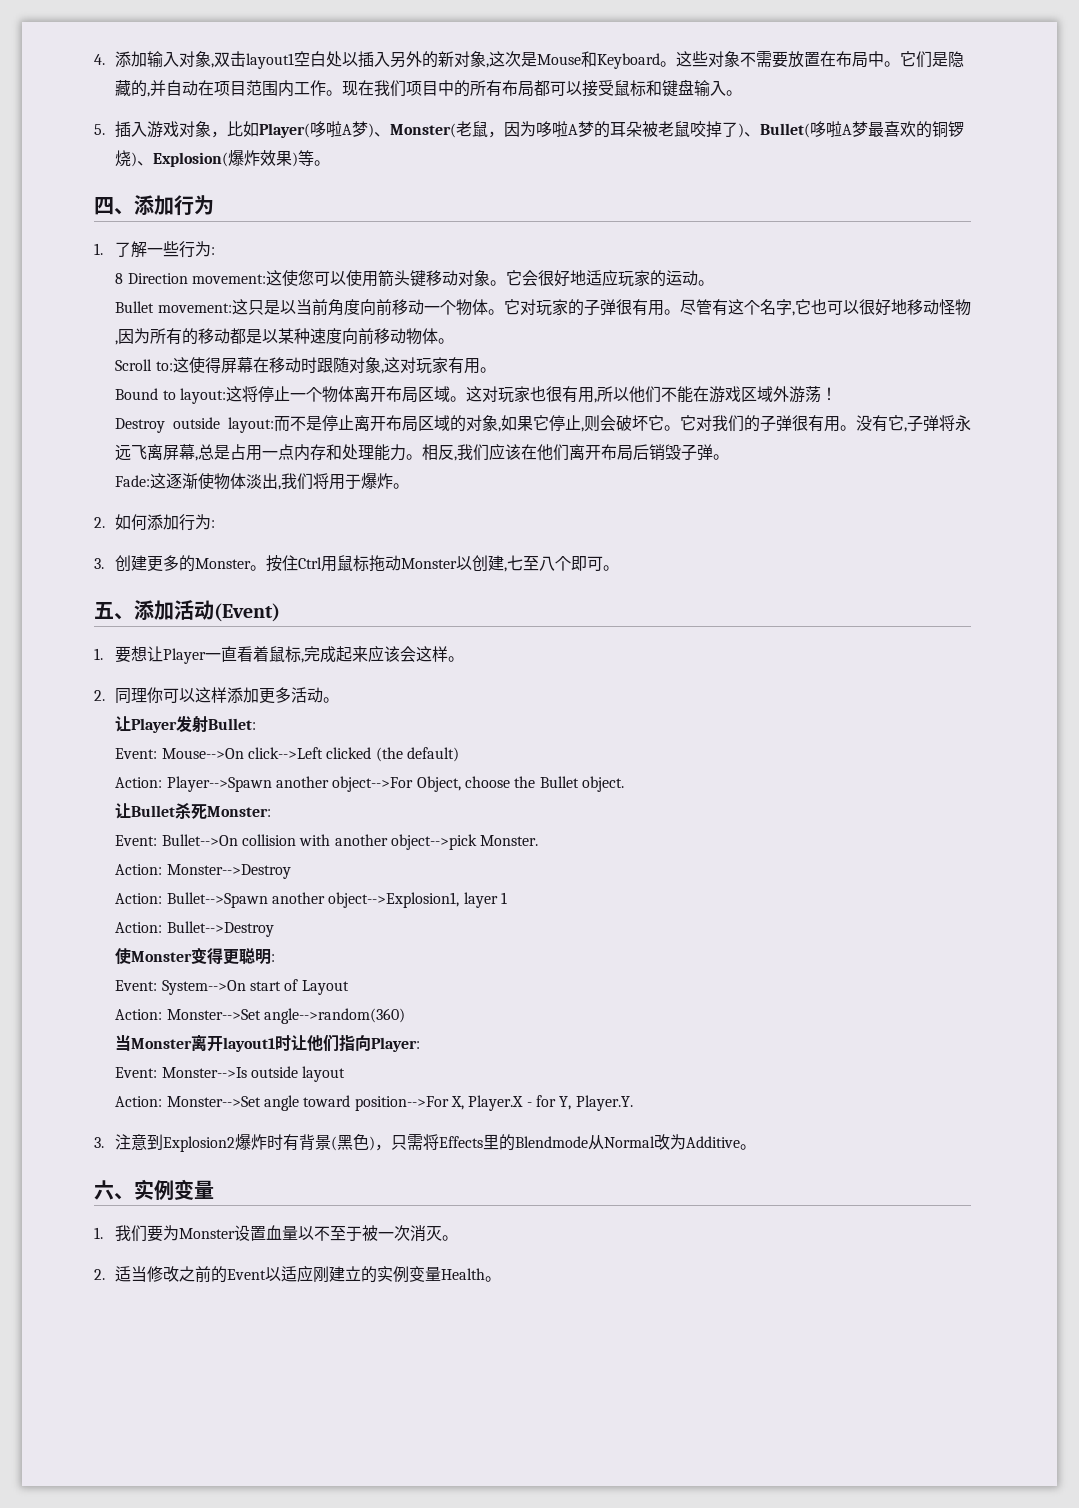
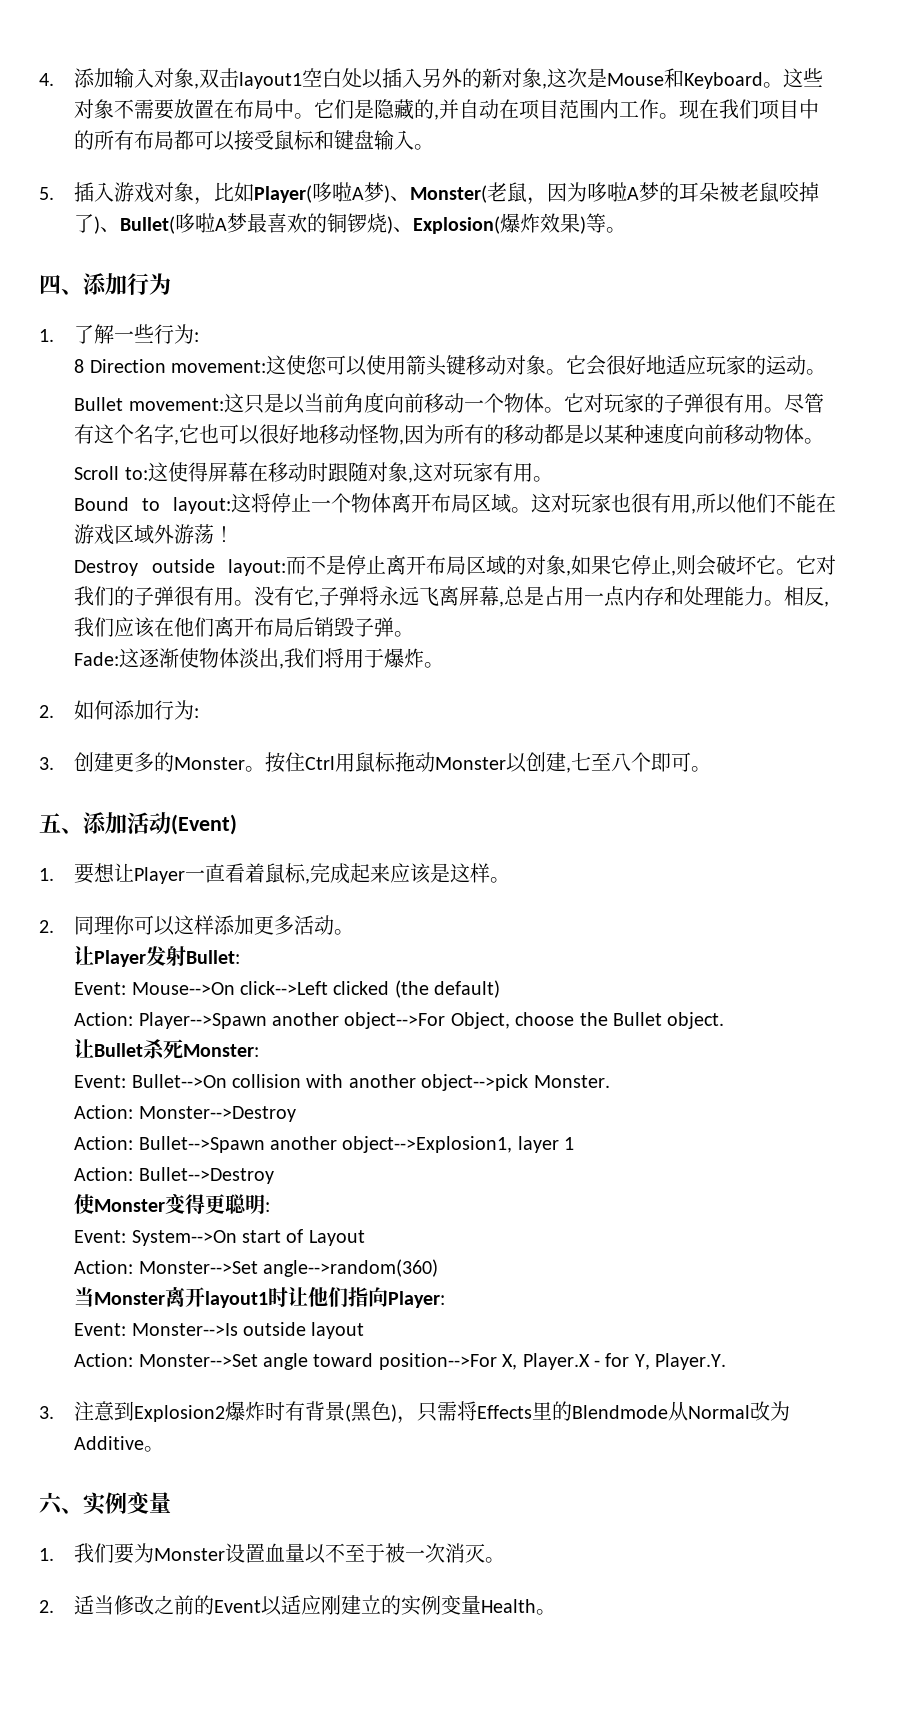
- 1.要想让Player一直看着鼠标,完成起来应该会这样。
+ 1.要想让Player一直看着鼠标,完成起来应该是这样。

